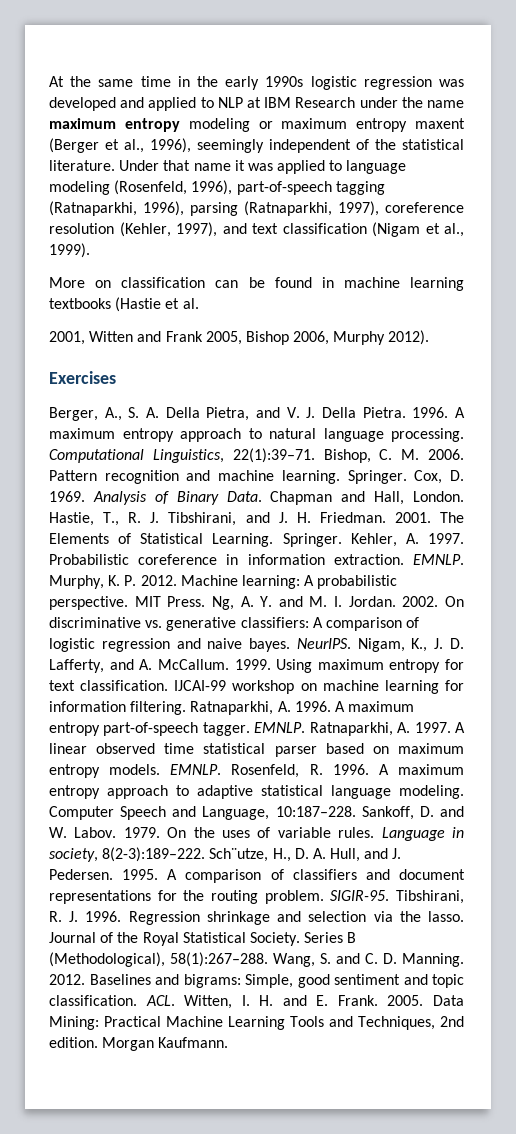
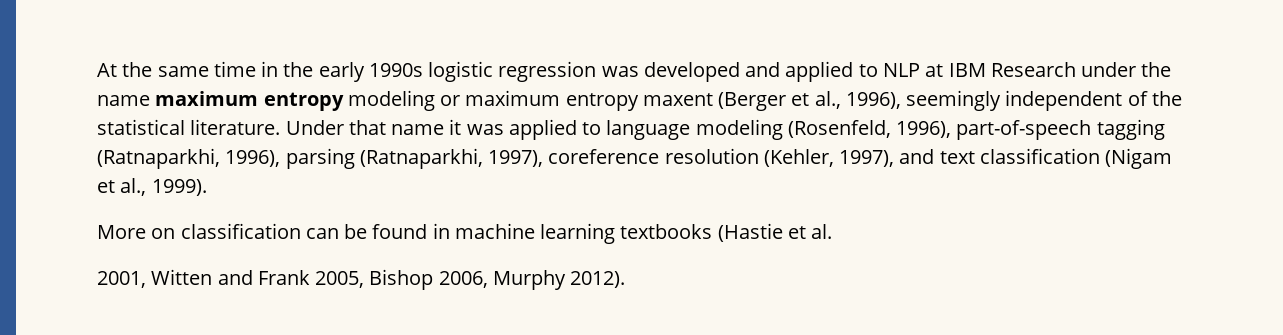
- Exercises
- Berger, A., S. A. Della Pietra, and V. J. Della Pietra. 1996. A maximum entropy approach to natural language processing. Computational Linguistics, 22(1):39–71. Bishop, C. M. 2006. Pattern recognition and machine learning. Springer. Cox, D. 1969. Analysis of Binary Data. Chapman and Hall, London. Hastie, T., R. J. Tibshirani, and J. H. Friedman. 2001. The Elements of Statistical Learning. Springer. Kehler, A. 1997. Probabilistic coreference in information extraction. EMNLP. Murphy, K. P. 2012. Machine learning: A probabilistic perspective. MIT Press. Ng, A. Y. and M. I. Jordan. 2002. On discriminative vs. generative classifiers: A comparison of logistic regression and naive bayes. NeurIPS. Nigam, K., J. D. Lafferty, and A. McCallum. 1999. Using maximum entropy for text classification. IJCAI-99 workshop on machine learning for information filtering. Ratnaparkhi, A. 1996. A maximum entropy part-of-speech tagger. EMNLP. Ratnaparkhi, A. 1997. A linear observed time statistical parser based on maximum entropy models. EMNLP. Rosenfeld, R. 1996. A maximum entropy approach to adaptive statistical language modeling. Computer Speech and Language, 10:187–228. Sankoff, D. and W. Labov. 1979. On the uses of variable rules. Language in society, 8(2-3):189–222. Sch¨utze, H., D. A. Hull, and J. Pedersen. 1995. A comparison of classifiers and document representations for the routing problem. SIGIR-95. Tibshirani, R. J. 1996. Regression shrinkage and selection via the lasso. Journal of the Royal Statistical Society. Series B (Methodological), 58(1):267–288. Wang, S. and C. D. Manning. 2012. Baselines and bigrams: Simple, good sentiment and topic classification. ACL. Witten, I. H. and E. Frank. 2005. Data Mining: Practical Machine Learning Tools and Techniques, 2nd edition. Morgan Kaufmann.

